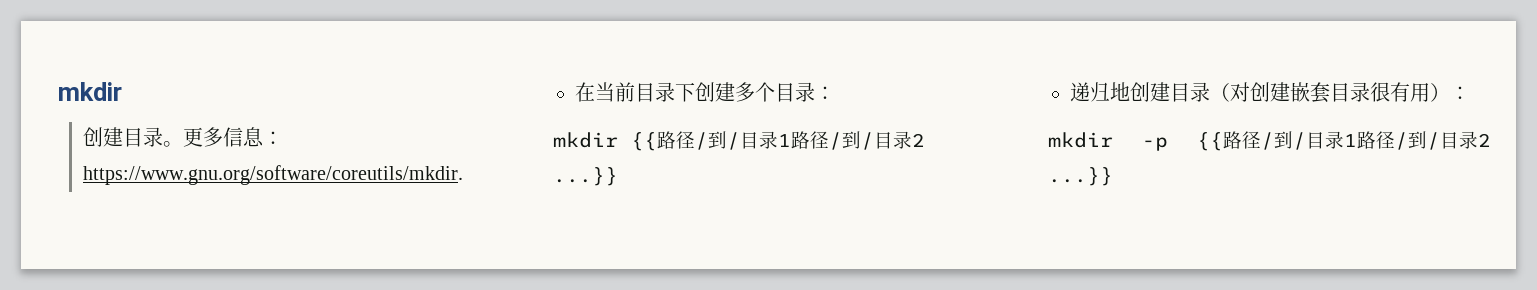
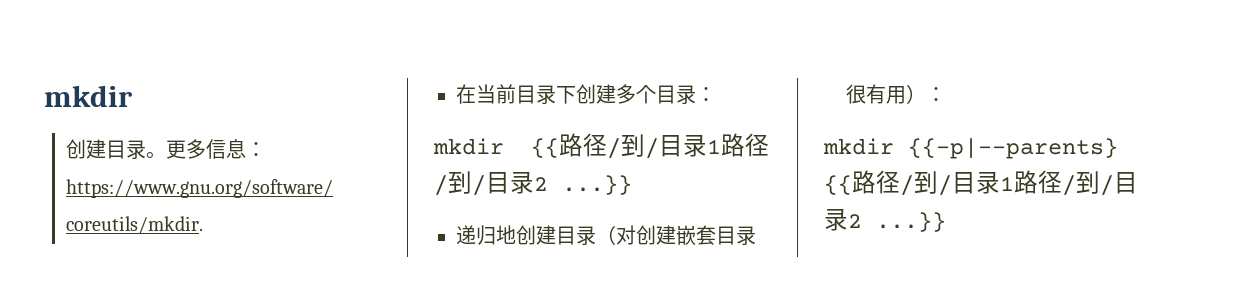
- mkdir -p {{路径/到/目录1路径/到/目录2 ...}}
+ mkdir {{-p|--parents} {{路径/到/目录1路径/到/目录2 ...}}

